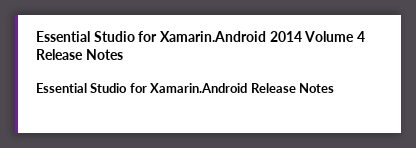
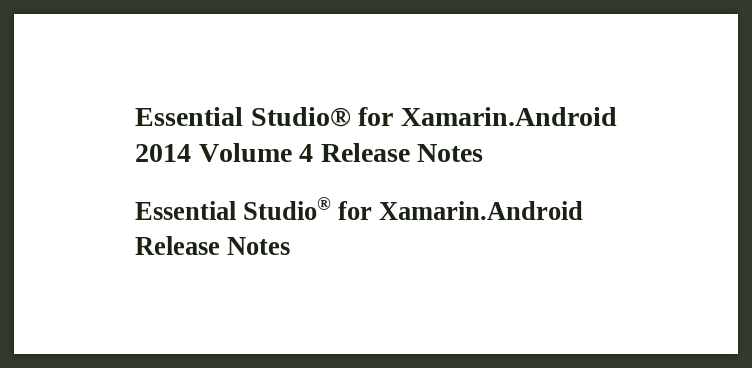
- Essential Studio for Xamarin.Android 2014 Volume 4 Release Notes
+ Essential Studio® for Xamarin.Android 2014 Volume 4 Release Notes
- Essential Studio for Xamarin.Android Release Notes
+ Essential Studio® for Xamarin.Android Release Notes

